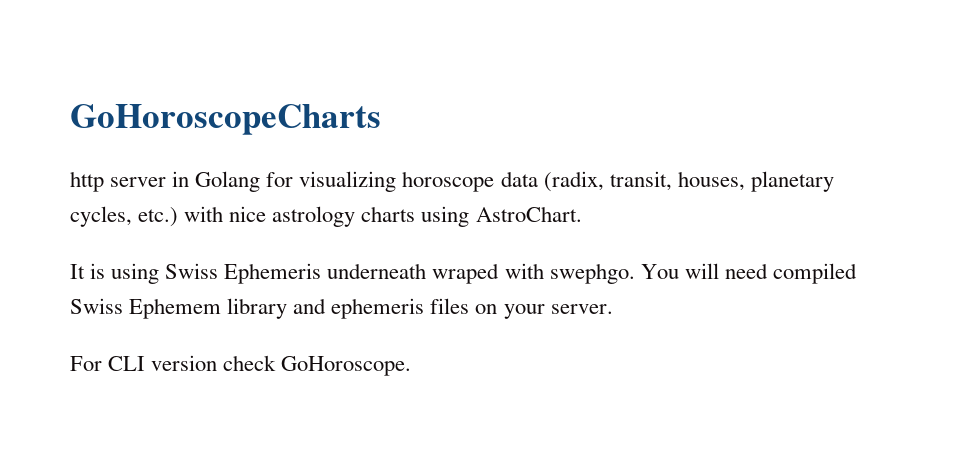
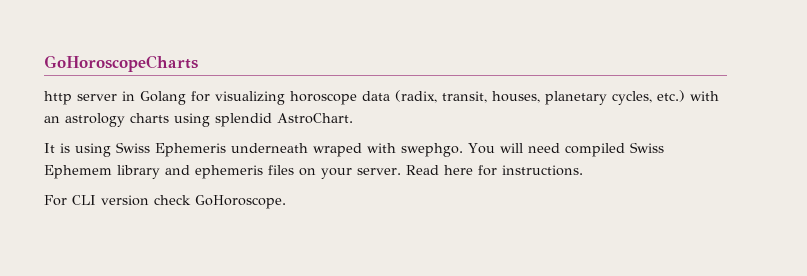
- http server in Golang for visualizing horoscope data (radix, transit, houses, planetary cycles, etc.) with nice astrology charts using AstroChart.
+ http server in Golang for visualizing horoscope data (radix, transit, houses, planetary cycles, etc.) with an astrology charts using splendid AstroChart.
+ Read here for instructions.

